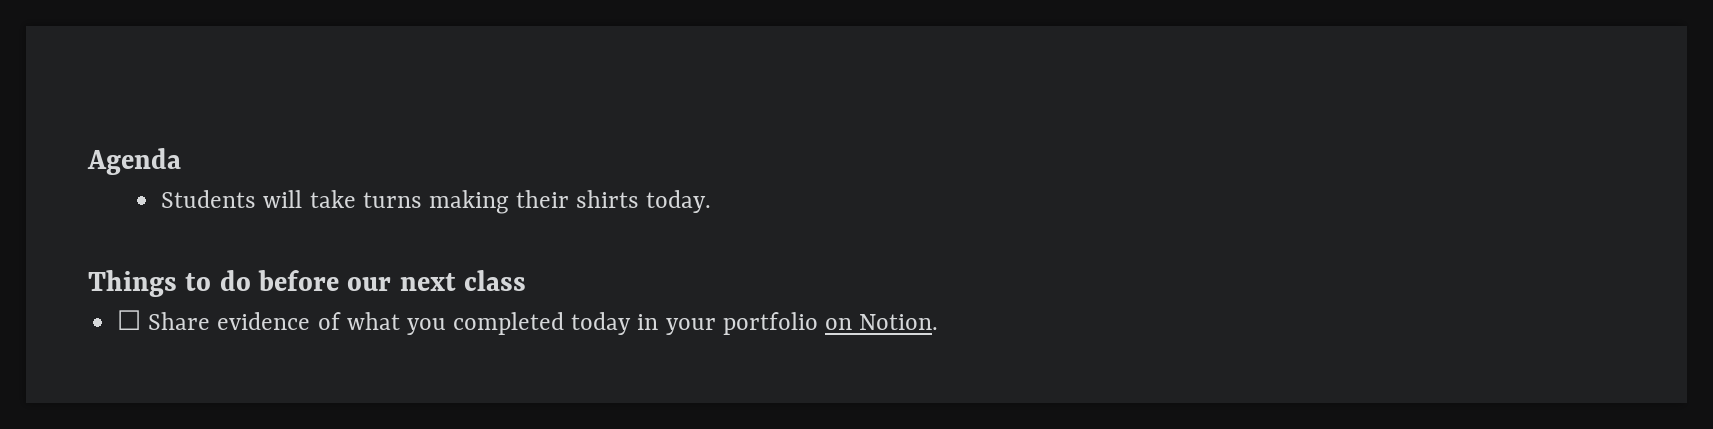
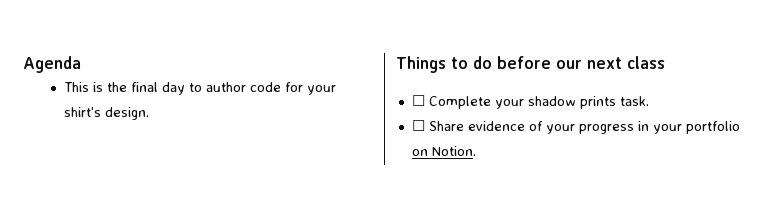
- Students will take turns making their shirts today.
+ This is the final day to author code for your shirt's design.
+ ☐ Complete your shadow prints task.
- ☐ Share evidence of what you completed today in your portfolio on Notion.
+ ☐ Share evidence of your progress in your portfolio on Notion.

